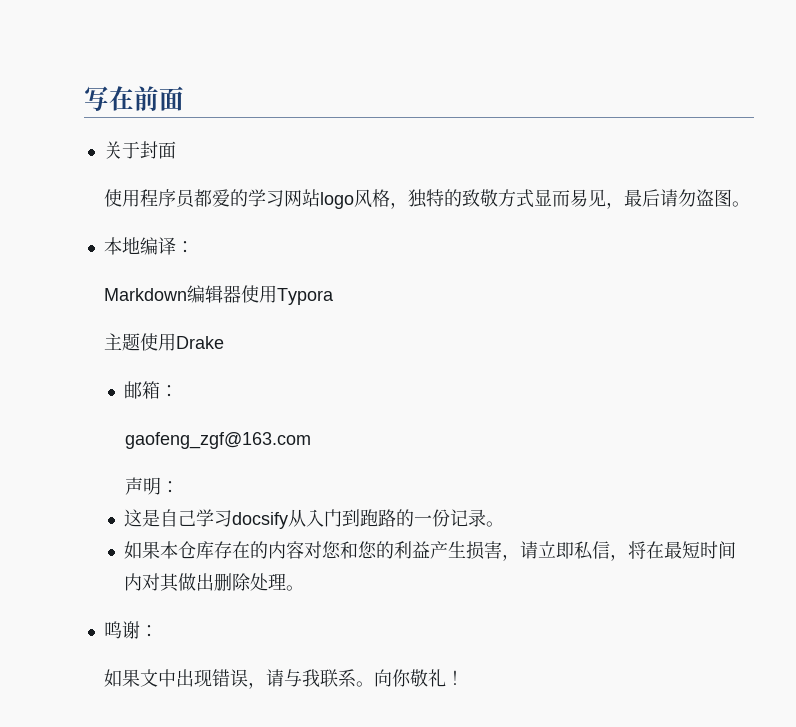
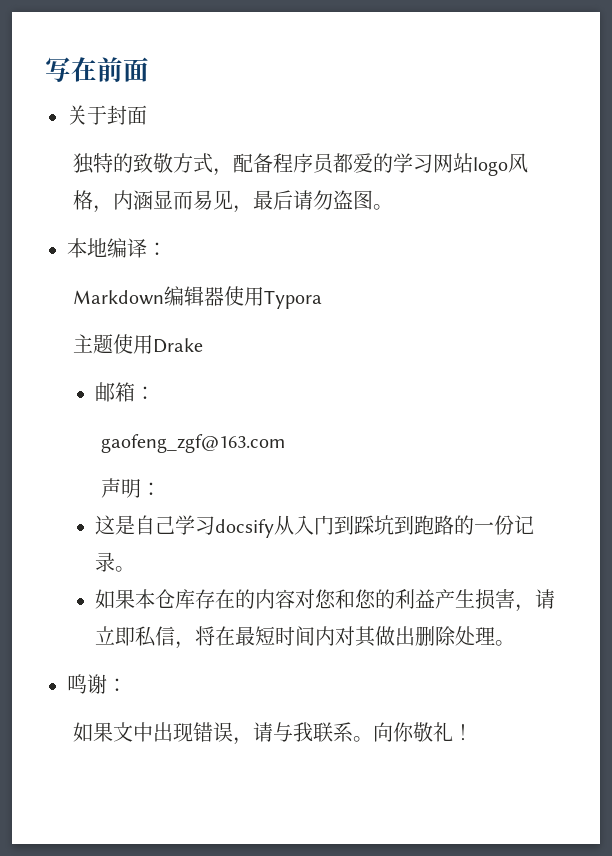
- 使用程序员都爱的学习网站logo风格，独特的致敬方式显而易见，最后请勿盗图。
+ 独特的致敬方式，配备程序员都爱的学习网站logo风格，内涵显而易见，最后请勿盗图。
- 这是自己学习docsify从入门到跑路的一份记录。
+ 这是自己学习docsify从入门到踩坑到跑路的一份记录。

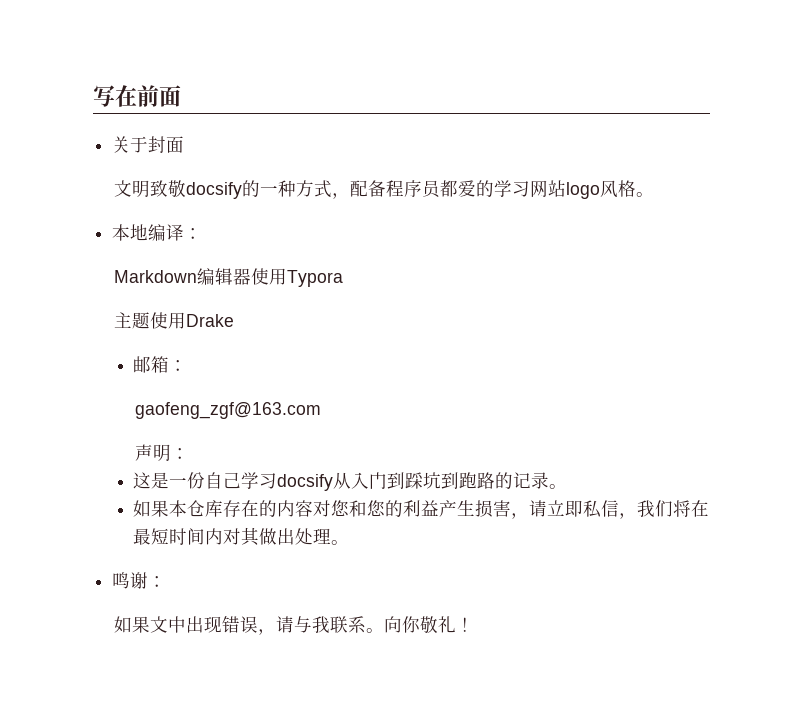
- 独特的致敬方式，配备程序员都爱的学习网站logo风格，内涵显而易见，最后请勿盗图。
+ 文明致敬docsify的一种方式，配备程序员都爱的学习网站logo风格。
- 这是自己学习docsify从入门到踩坑到跑路的一份记录。
+ 这是一份自己学习docsify从入门到踩坑到跑路的记录。
- 如果本仓库存在的内容对您和您的利益产生损害，请立即私信，将在最短时间内对其做出删除处理。
+ 如果本仓库存在的内容对您和您的利益产生损害，请立即私信，我们将在最短时间内对其做出处理。

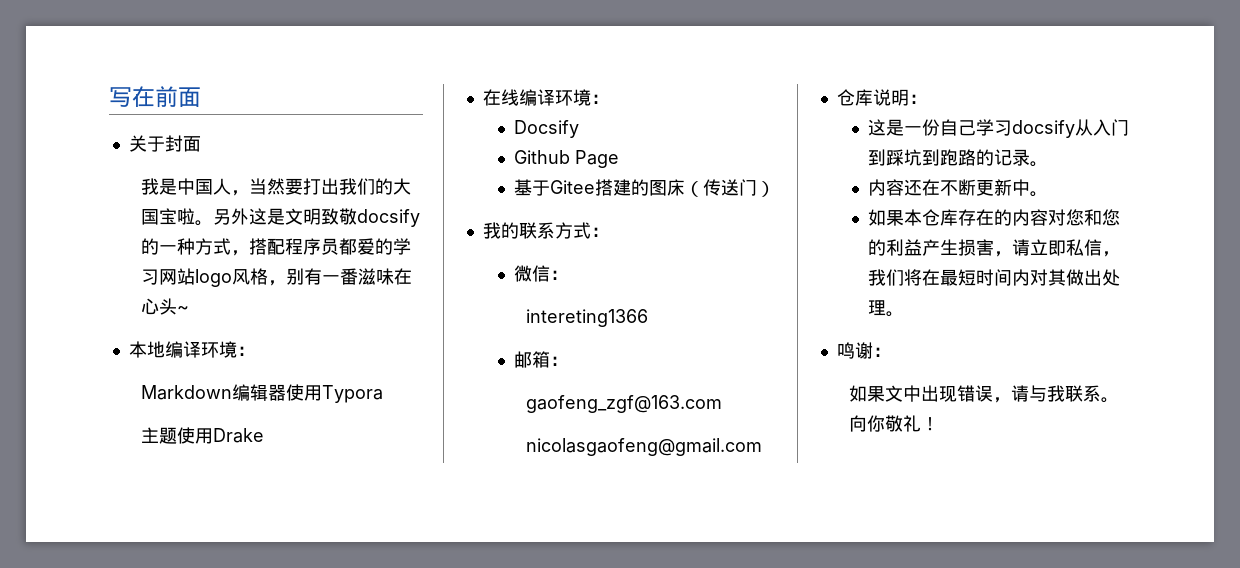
- 文明致敬docsify的一种方式，配备程序员都爱的学习网站logo风格。
+ 我是中国人，当然要打出我们的大国宝啦。另外这是文明致敬docsify的一种方式，搭配程序员都爱的学习网站logo风格，别有一番滋味在心头~
- 本地编译：
+ 本地编译环境：
+ 在线编译环境：
+ Docsify
+ Github Page
+ 基于Gitee搭建的图床（传送门）
+ 我的联系方式：
+ 微信：
+ intereting1366
- 声明：
+ nicolasgaofeng@gmail.com
+ 仓库说明：
+ 内容还在不断更新中。

